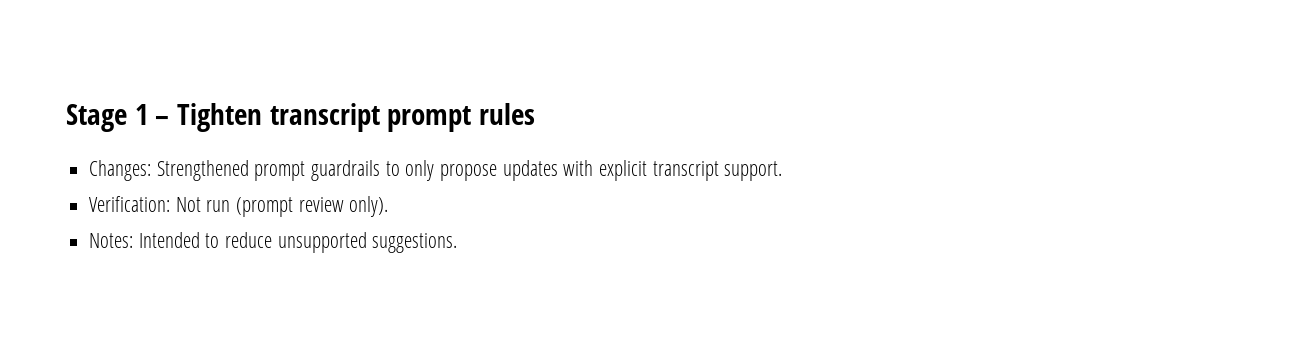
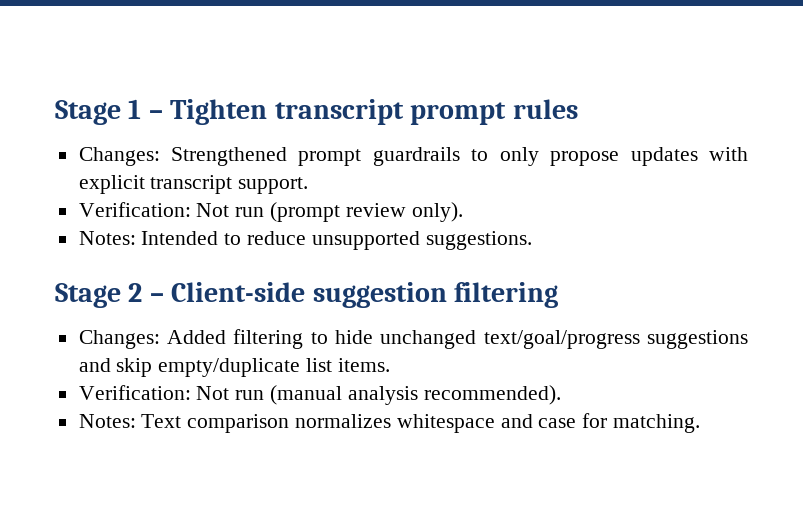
+ Stage 2 – Client-side suggestion filtering
+ Changes: Added filtering to hide unchanged text/goal/progress suggestions and skip empty/duplicate list items.
+ Verification: Not run (manual analysis recommended).
+ Notes: Text comparison normalizes whitespace and case for matching.

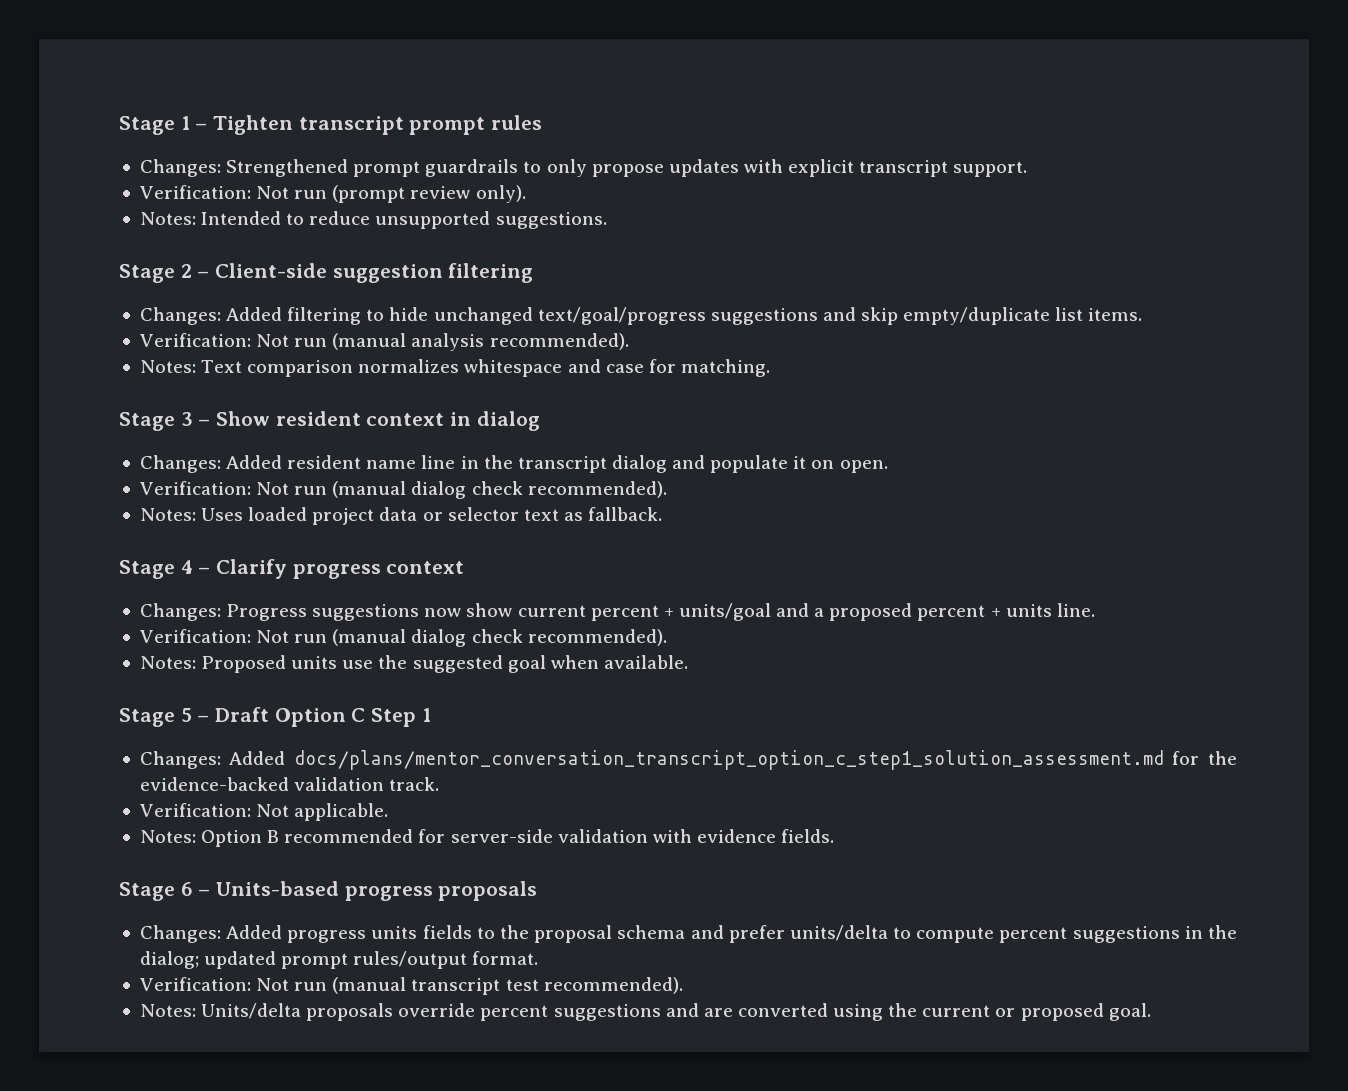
+ Stage 3 – Show resident context in dialog
+ Changes: Added resident name line in the transcript dialog and populate it on open.
+ Verification: Not run (manual dialog check recommended).
+ Notes: Uses loaded project data or selector text as fallback.
+ Stage 4 – Clarify progress context
+ Changes: Progress suggestions now show current percent + units/goal and a proposed percent + units line.
+ Verification: Not run (manual dialog check recommended).
+ Notes: Proposed units use the suggested goal when available.
+ Stage 5 – Draft Option C Step 1
+ Changes: Added docs/plans/mentor_conversation_transcript_option_c_step1_solution_assessment.md for the evidence-backed validation track.
+ Verification: Not applicable.
+ Notes: Option B recommended for server-side validation with evidence fields.
+ Stage 6 – Units-based progress proposals
+ Changes: Added progress units fields to the proposal schema and prefer units/delta to compute percent suggestions in the dialog; updated prompt rules/output format.
+ Verification: Not run (manual transcript test recommended).
+ Notes: Units/delta proposals override percent suggestions and are converted using the current or proposed goal.

